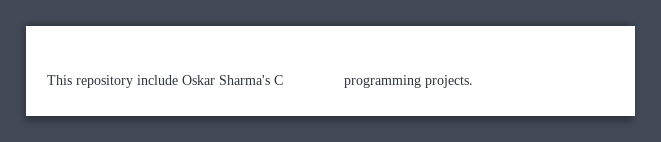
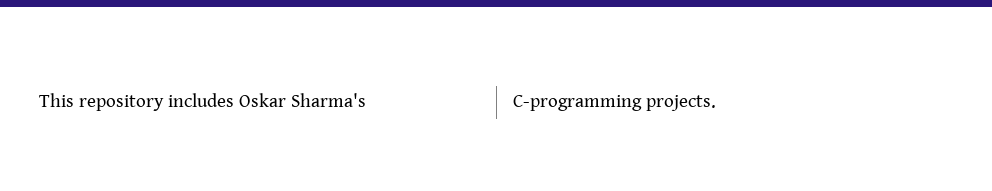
- This repository include Oskar Sharma's C programming projects.
+ This repository includes Oskar Sharma's C-programming projects.

